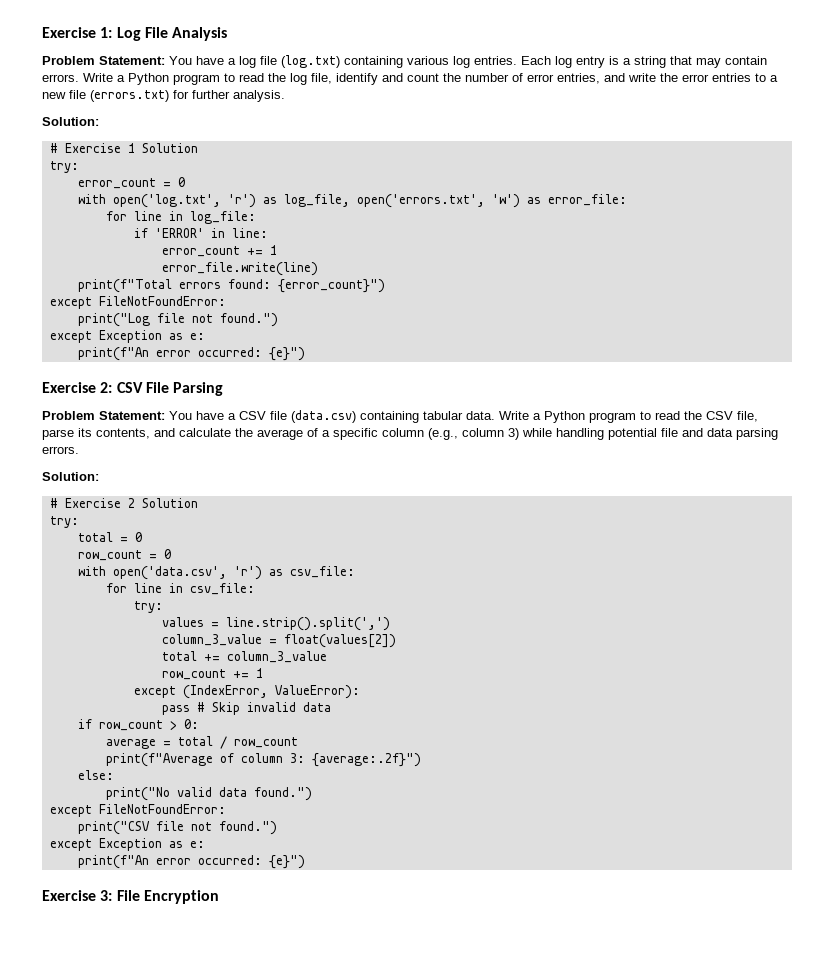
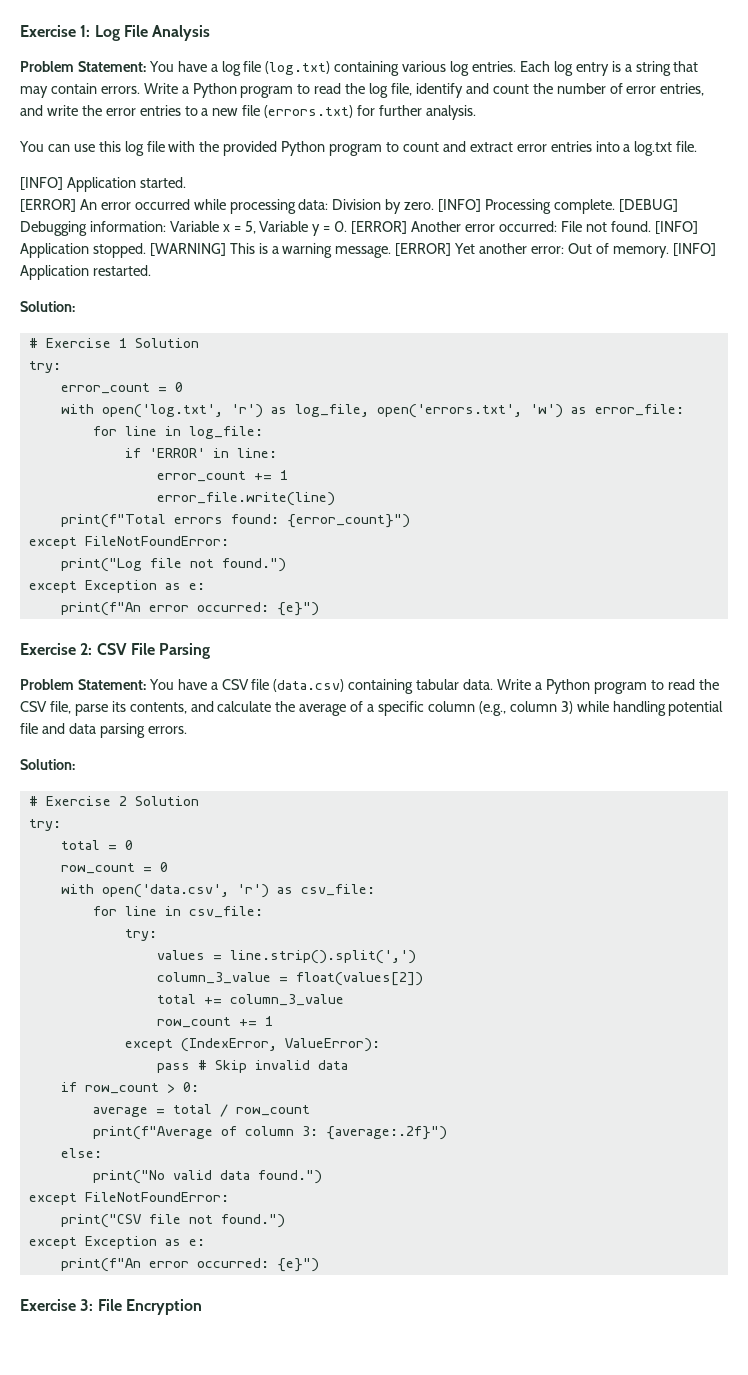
+ You can use this log file with the provided Python program to count and extract error entries into a log.txt file.
+ [INFO] Application started.
+ [ERROR] An error occurred while processing data: Division by zero. [INFO] Processing complete. [DEBUG] Debugging information: Variable x = 5, Variable y = 0. [ERROR] Another error occurred: File not found. [INFO] Application stopped. [WARNING] This is a warning message. [ERROR] Yet another error: Out of memory. [INFO] Application restarted.

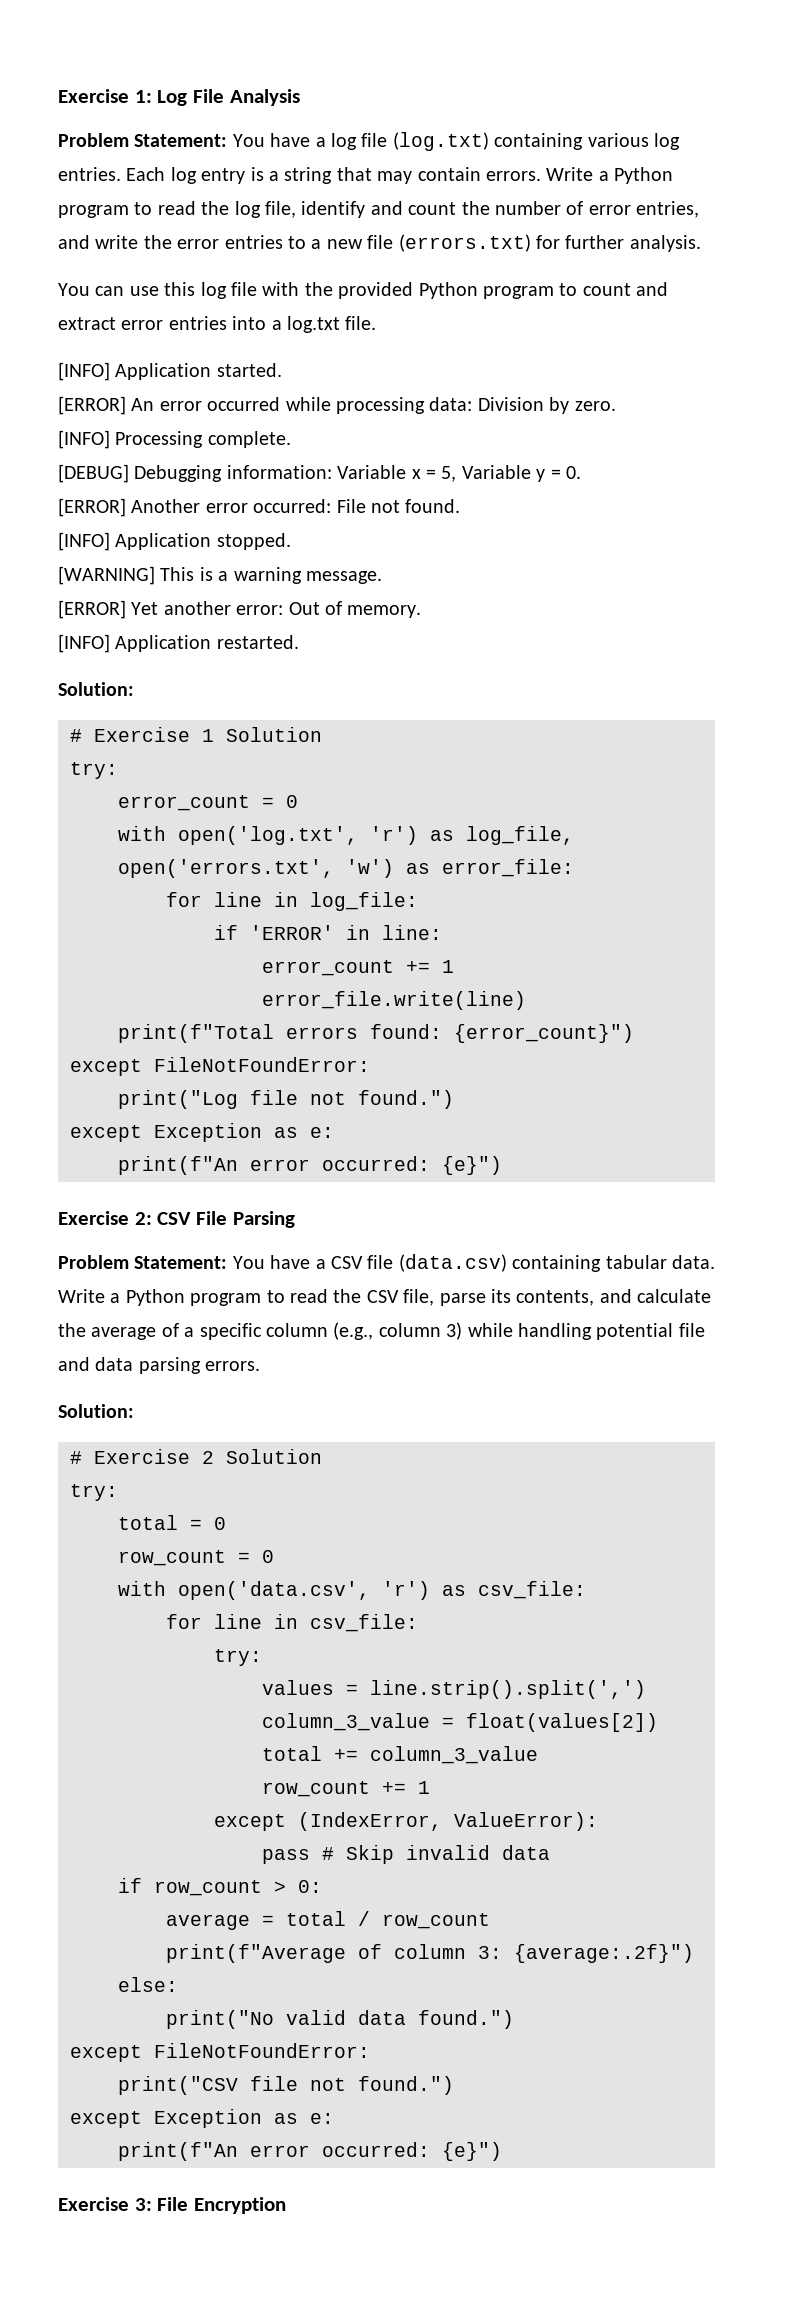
- [ERROR] An error occurred while processing data: Division by zero. [INFO] Processing complete. [DEBUG] Debugging information: Variable x = 5, Variable y = 0. [ERROR] Another error occurred: File not found. [INFO] Application stopped. [WARNING] This is a warning message. [ERROR] Yet another error: Out of memory. [INFO] Application restarted.
+ [ERROR] An error occurred while processing data: Division by zero.
+ [INFO] Processing complete.
+ [DEBUG] Debugging information: Variable x = 5, Variable y = 0.
+ [ERROR] Another error occurred: File not found.
+ [INFO] Application stopped.
+ [WARNING] This is a warning message.
+ [ERROR] Yet another error: Out of memory.
+ [INFO] Application restarted.

